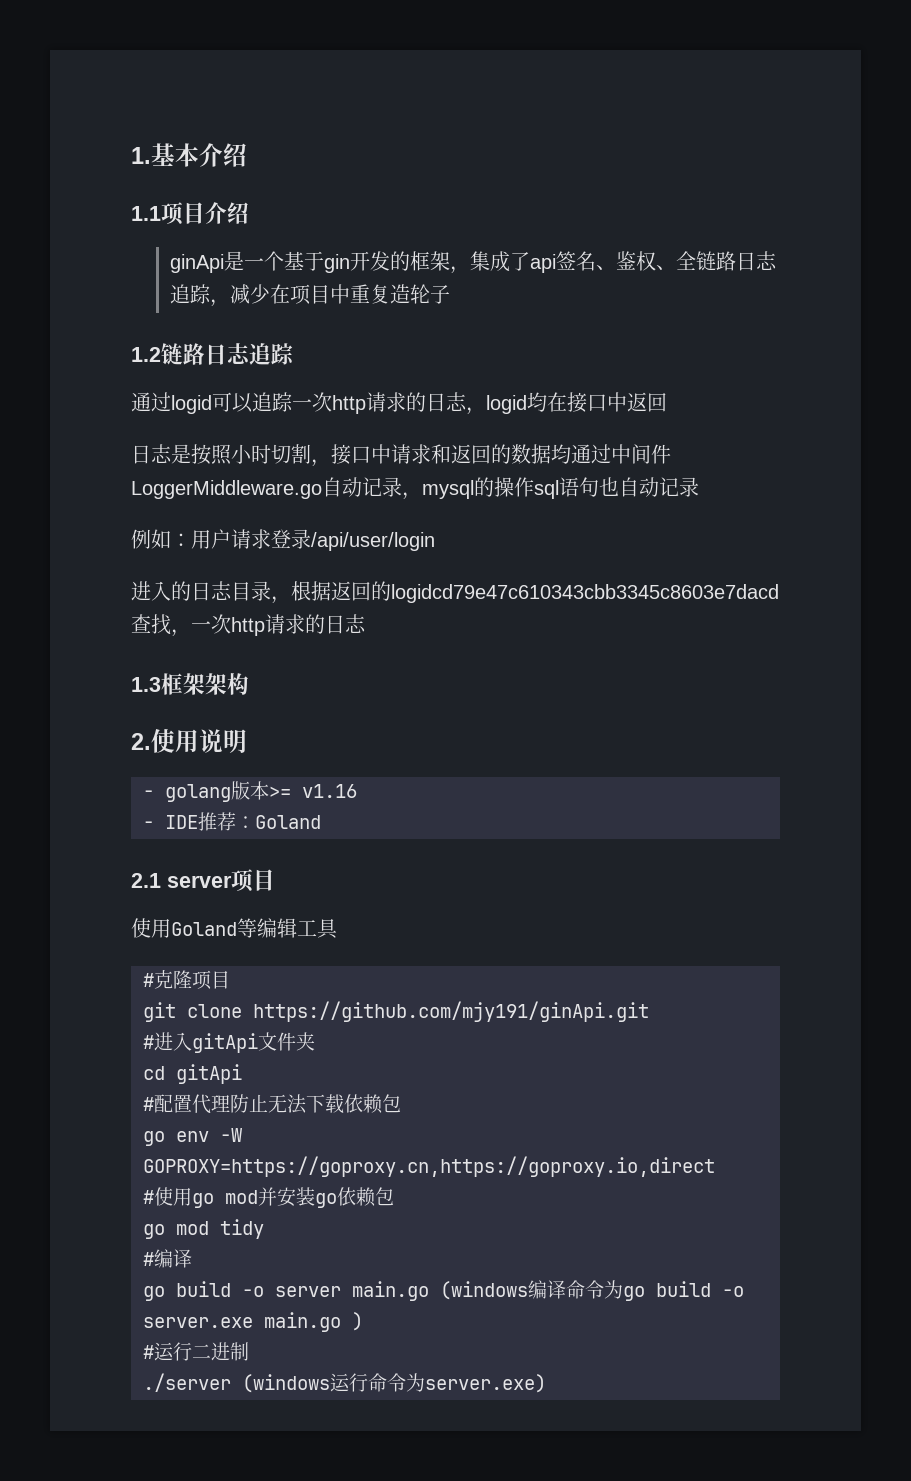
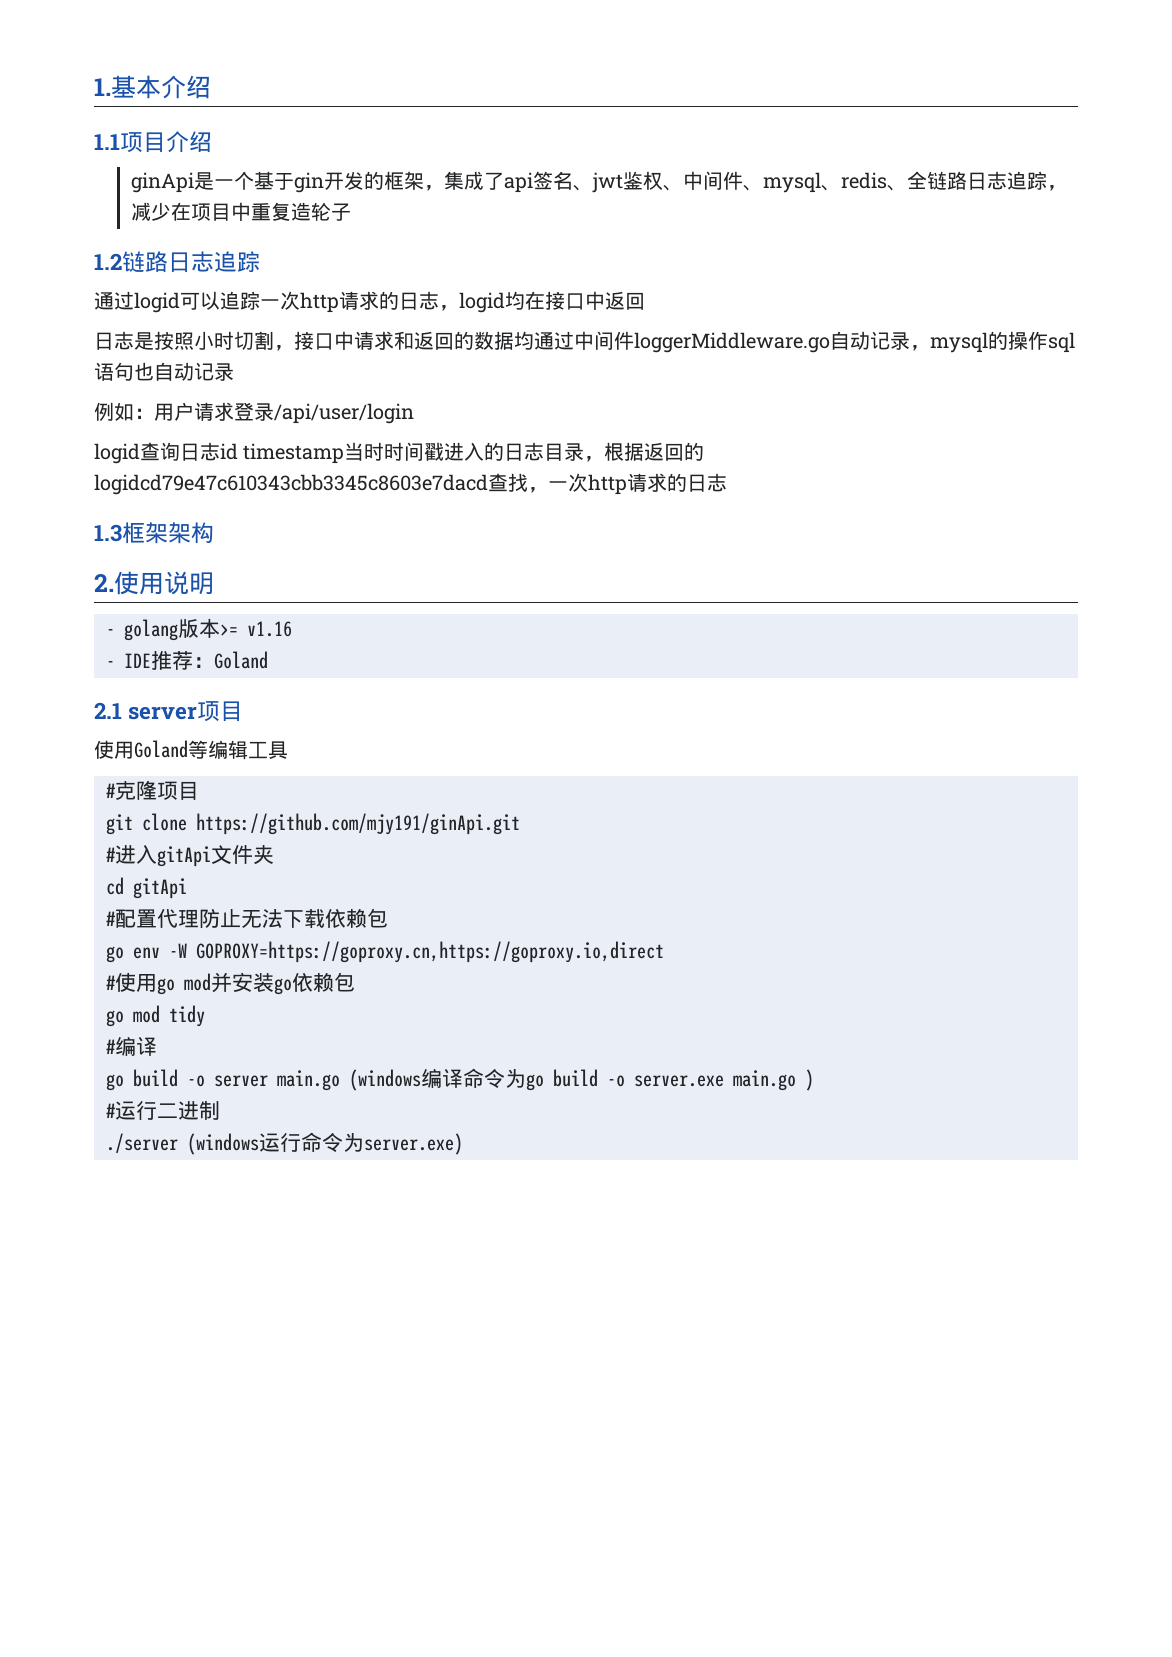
- ginApi是一个基于gin开发的框架，集成了api签名、鉴权、全链路日志追踪，减少在项目中重复造轮子
+ ginApi是一个基于gin开发的框架，集成了api签名、jwt鉴权、中间件、mysql、redis、全链路日志追踪，减少在项目中重复造轮子
- 日志是按照小时切割，接口中请求和返回的数据均通过中间件LoggerMiddleware.go自动记录，mysql的操作sql语句也自动记录
+ 日志是按照小时切割，接口中请求和返回的数据均通过中间件loggerMiddleware.go自动记录，mysql的操作sql语句也自动记录
- 进入的日志目录，根据返回的logidcd79e47c610343cbb3345c8603e7dacd查找，一次http请求的日志
+ logid查询日志id timestamp当时时间戳进入的日志目录，根据返回的logidcd79e47c610343cbb3345c8603e7dacd查找，一次http请求的日志

